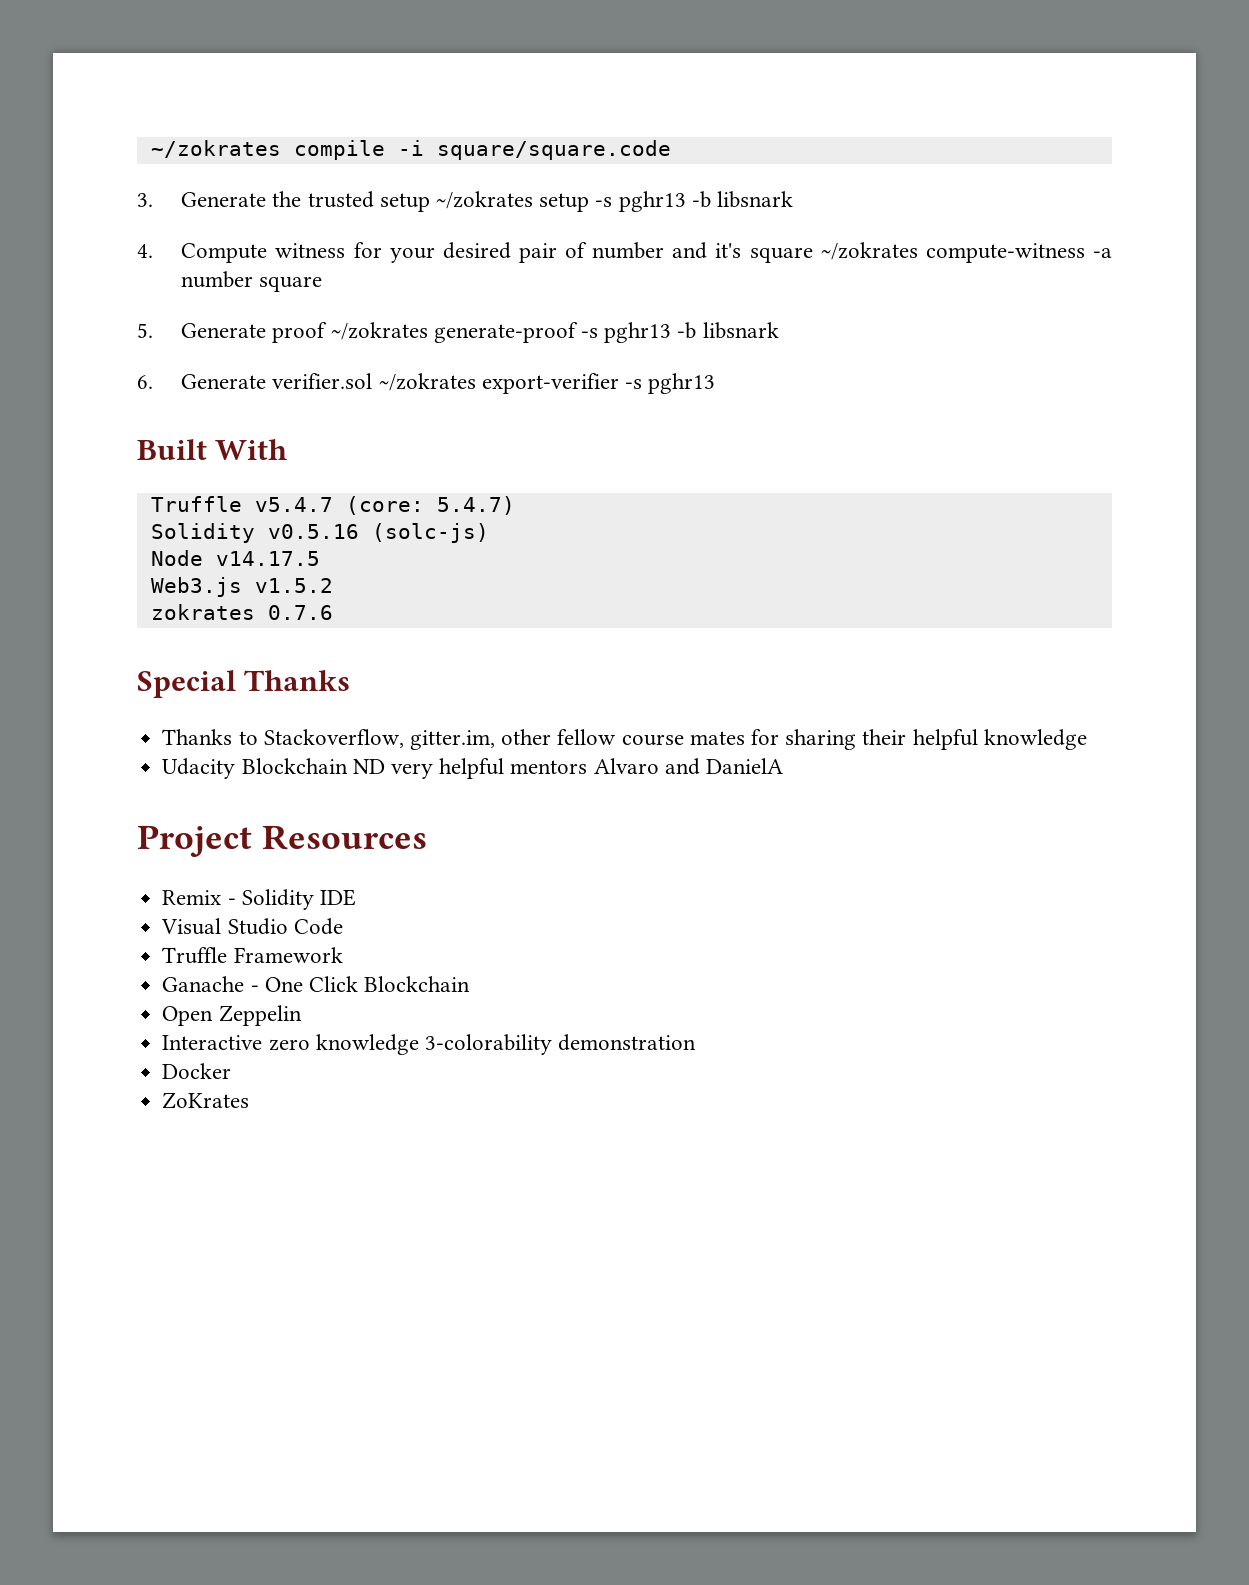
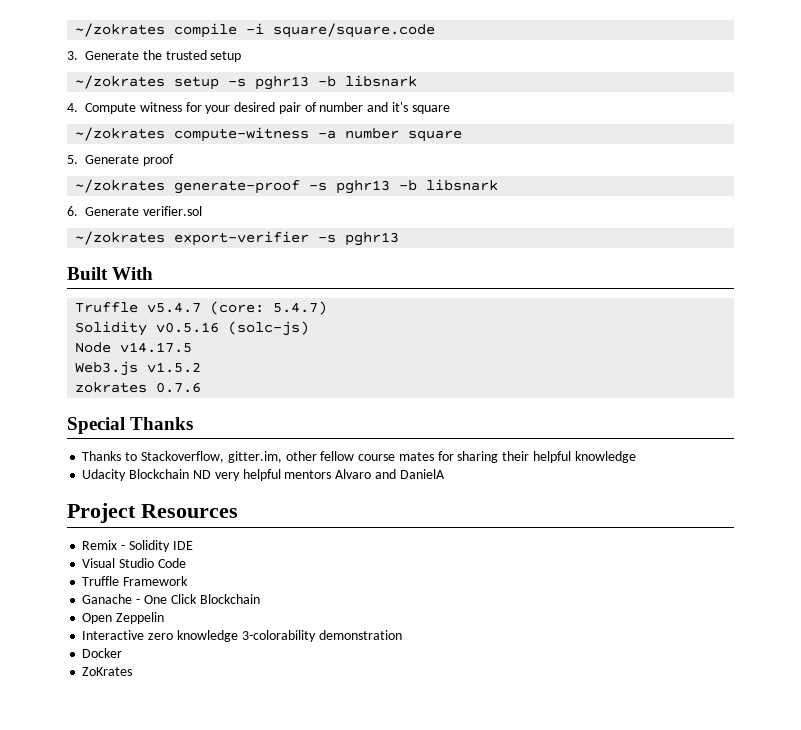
- 3. Generate the trusted setup ~/zokrates setup -s pghr13 -b libsnark
+ 3. Generate the trusted setup
+ ~/zokrates setup -s pghr13 -b libsnark
- 4. Compute witness for your desired pair of number and it's square ~/zokrates compute-witness -a number square
+ 4. Compute witness for your desired pair of number and it's square
+ ~/zokrates compute-witness -a number square
- 5. Generate proof ~/zokrates generate-proof -s pghr13 -b libsnark
+ 5. Generate proof
+ ~/zokrates generate-proof -s pghr13 -b libsnark
- 6. Generate verifier.sol ~/zokrates export-verifier -s pghr13
+ 6. Generate verifier.sol
+ ~/zokrates export-verifier -s pghr13

